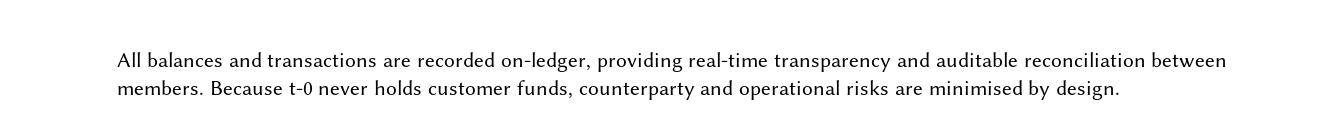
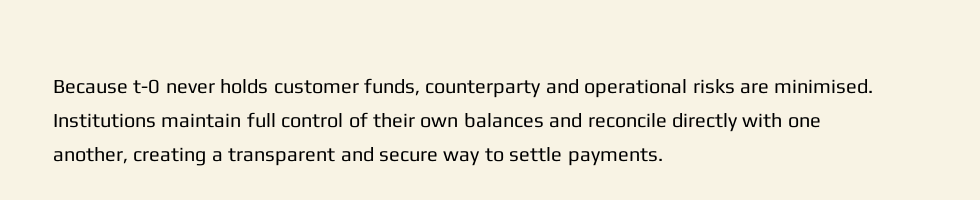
- All balances and transactions are recorded on-ledger, providing real-time transparency and auditable reconciliation between members. Because t-0 never holds customer funds, counterparty and operational risks are minimised by design.
+ Because t-0 never holds customer funds, counterparty and operational risks are minimised. Institutions maintain full control of their own balances and reconcile directly with one another, creating a transparent and secure way to settle payments.

